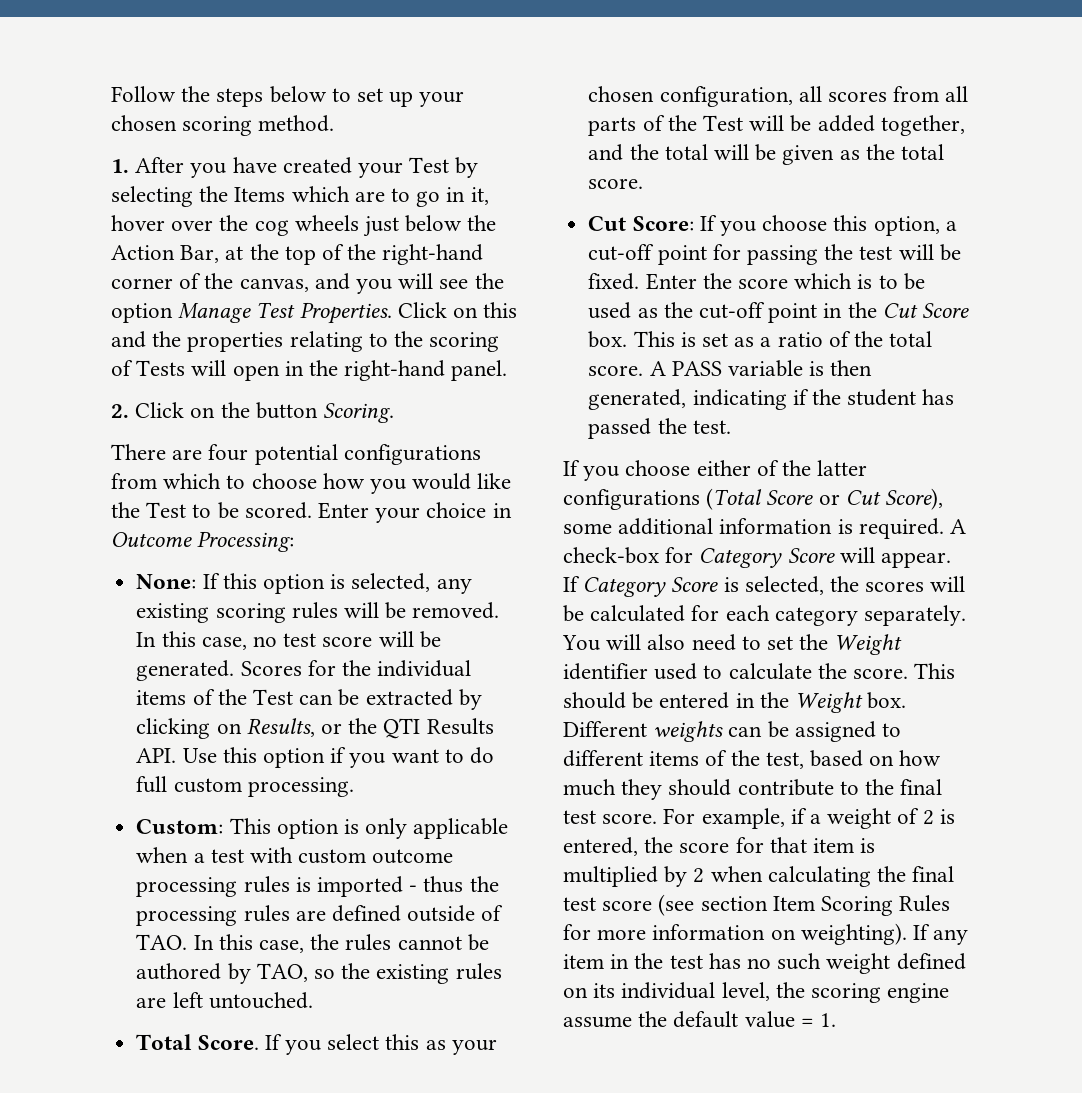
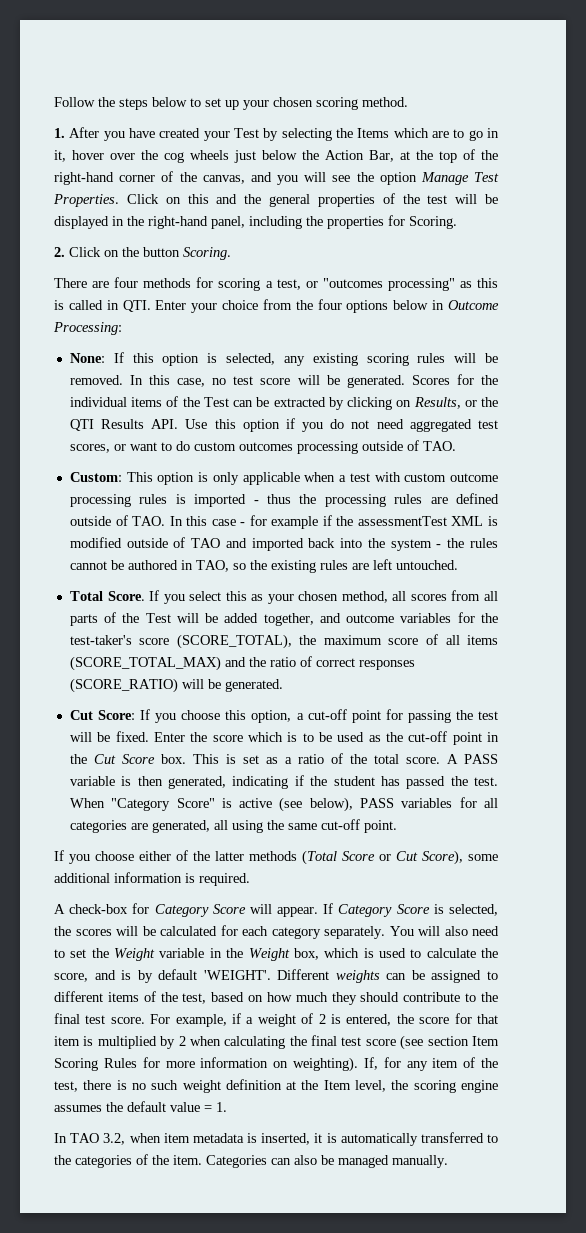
- Click on this and the properties relating to the scoring of Tests will open in the right-hand panel.
+ Click on this and the general properties of the test will be displayed in the right-hand panel, including the properties for Scoring.
- There are four potential configurations from which to choose how you would like the Test to be scored. Enter your choice in Outcome Processing:
+ There are four methods for scoring a test, or "outcomes processing" as this is called in QTI. Enter your choice from the four options below in Outcome Processing:
- Scores for the individual items of the Test can be extracted by clicking on Results, or the QTI Results API. Use this option if you want to do full custom processing.
+ Scores for the individual items of the Test can be extracted by clicking on Results, or the QTI Results API. Use this option if you do not need aggregated test scores, or want to do custom outcomes processing outside of TAO.
- Custom: This option is only applicable when a test with custom outcome processing rules is imported - thus the processing rules are defined outside of TAO. In this case, the rules cannot be authored by TAO, so the existing rules are left untouched.
+ Custom: This option is only applicable when a test with custom outcome processing rules is imported - thus the processing rules are defined outside of TAO. In this case - for example if the assessmentTest XML is modified outside of TAO and imported back into the system - the rules cannot be authored in TAO, so the existing rules are left untouched.
- If you select this as your chosen configuration, all scores from all parts of the Test will be added together, and the total will be given as the total score.
+ If you select this as your chosen method, all scores from all parts of the Test will be added together, and outcome variables for the test-taker's score (SCORE_TOTAL), the maximum score of all items (SCORE_TOTAL_MAX) and the ratio of correct responses (SCORE_RATIO) will be generated.
+ When "Category Score" is active (see below), PASS variables for all categories are generated, all using the same cut-off point.
- If you choose either of the latter configurations (Total Score or Cut Score), some additional information is required. A check-box for Category Score will appear.
+ If you choose either of the latter methods (Total Score or Cut Score), some additional information is required.
+ A check-box for Category Score will appear.
- You will also need to set the Weight identifier used to calculate the score. This should be entered in the Weight box.
+ You will also need to set the Weight variable in the Weight box, which is used to calculate the score, and is by default 'WEIGHT'.
- If any item in the test has no such weight defined on its individual level, the scoring engine assume the default value = 1.
+ If, for any item of the test, there is no such weight definition at the Item level, the scoring engine assumes the default value = 1.
+ In TAO 3.2, when item metadata is inserted, it is automatically transferred to the categories of the item. Categories can also be managed manually.

